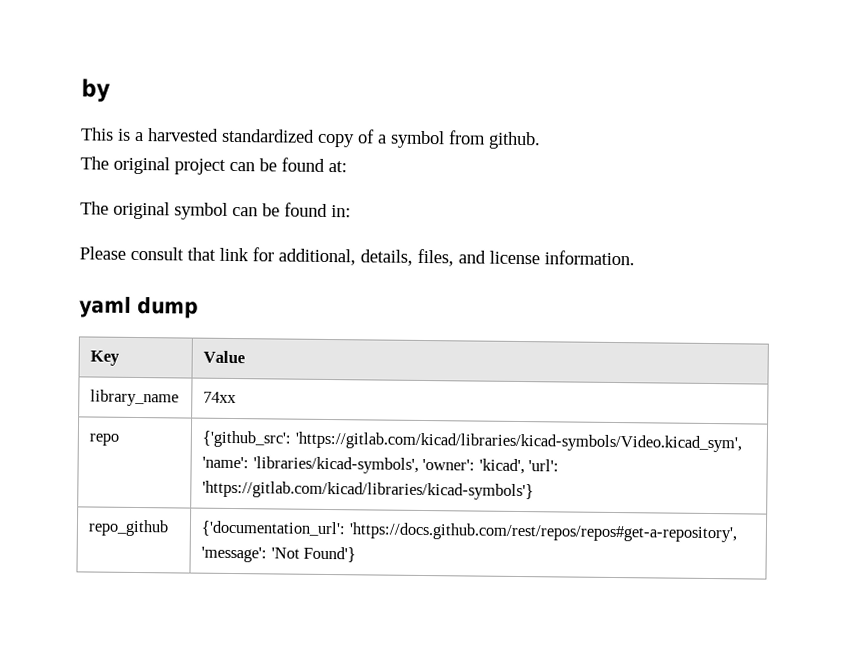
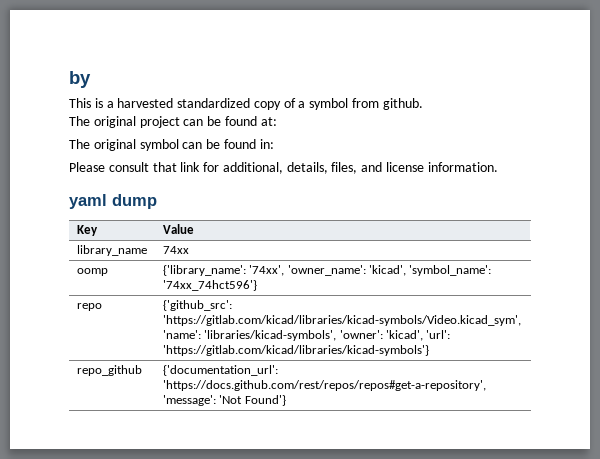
+ oomp | {'library_name': '74xx', 'owner_name': 'kicad', 'symbol_name': '74xx_74hct596'}

